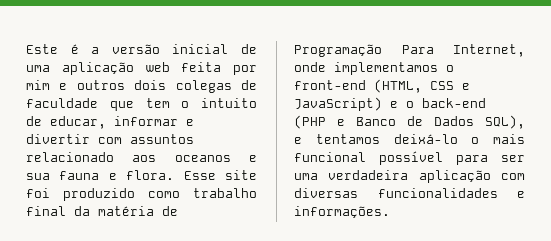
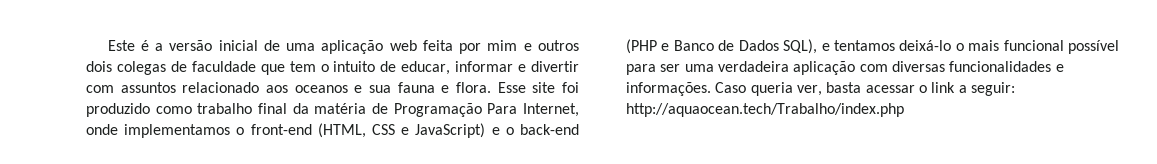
+ Caso queria ver, basta acessar o link a seguir: http://aquaocean.tech/Trabalho/index.php

